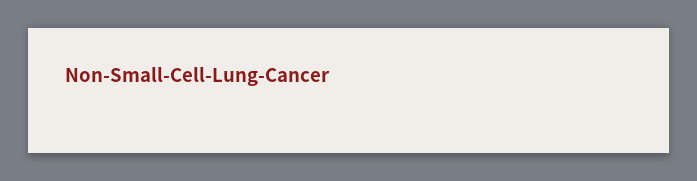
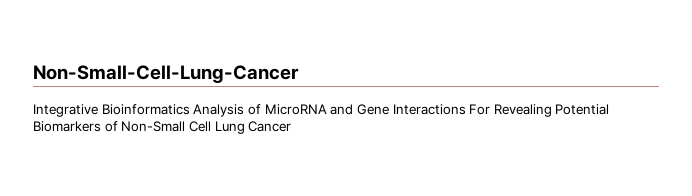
+ Integrative Bioinformatics Analysis of MicroRNA and Gene Interactions For Revealing Potential Biomarkers of Non-Small Cell Lung Cancer

